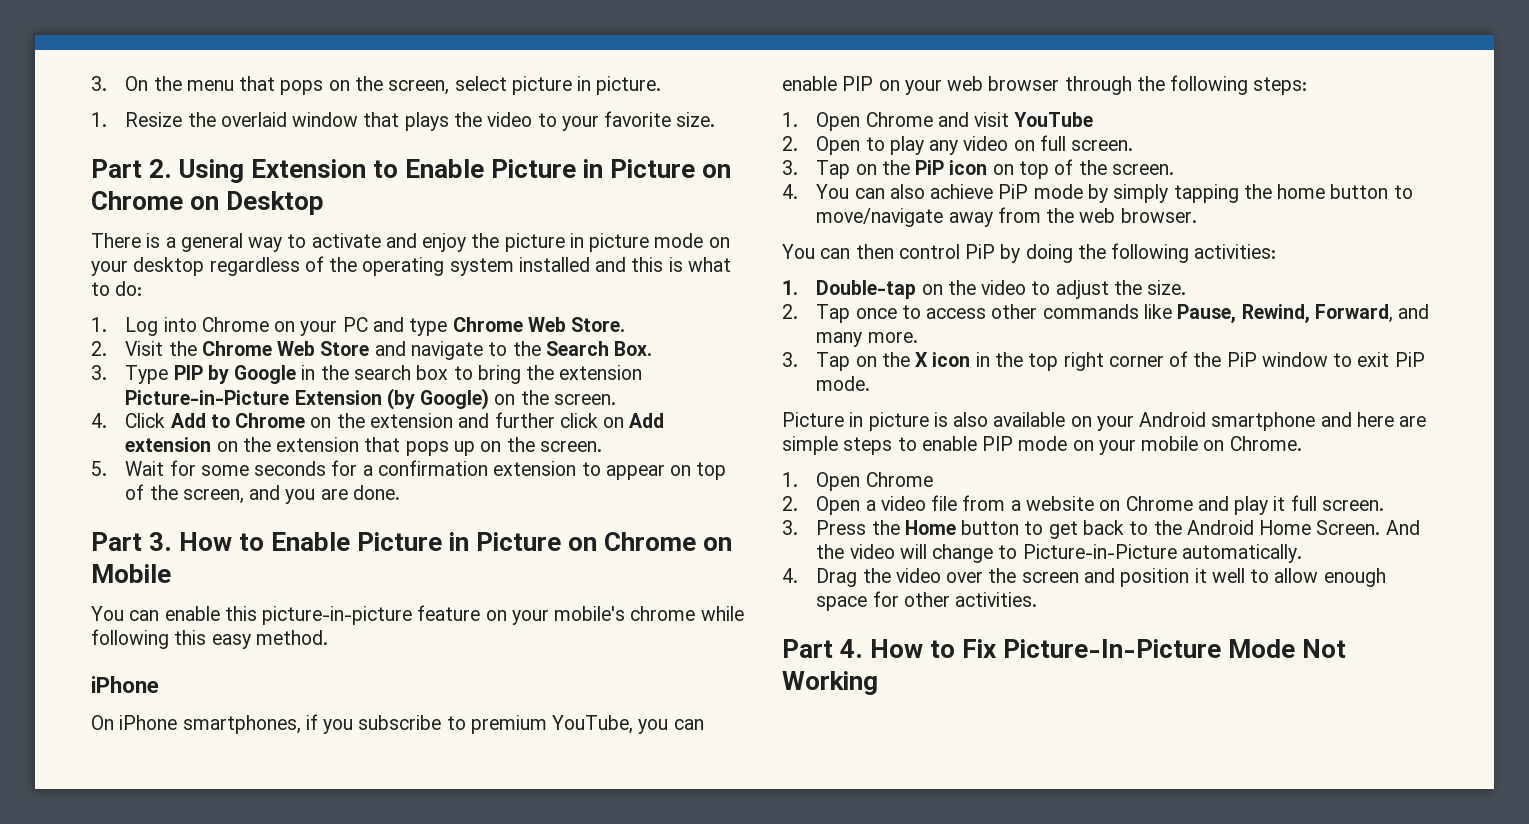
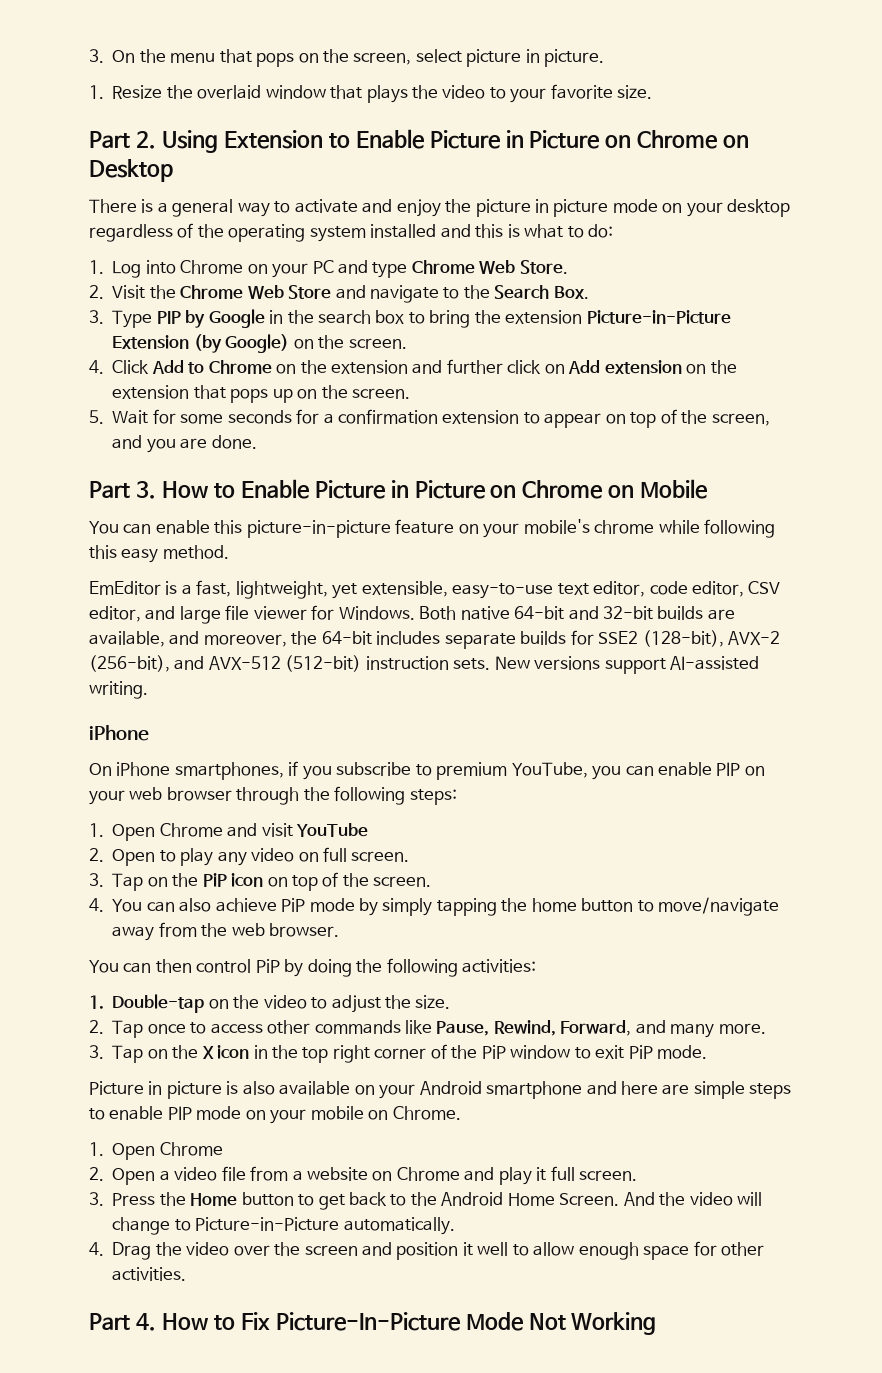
+ EmEditor is a fast, lightweight, yet extensible, easy-to-use text editor, code editor, CSV editor, and large file viewer for Windows. Both native 64-bit and 32-bit builds are available, and moreover, the 64-bit includes separate builds for SSE2 (128-bit), AVX-2 (256-bit), and AVX-512 (512-bit) instruction sets. New versions support AI-assisted writing.

